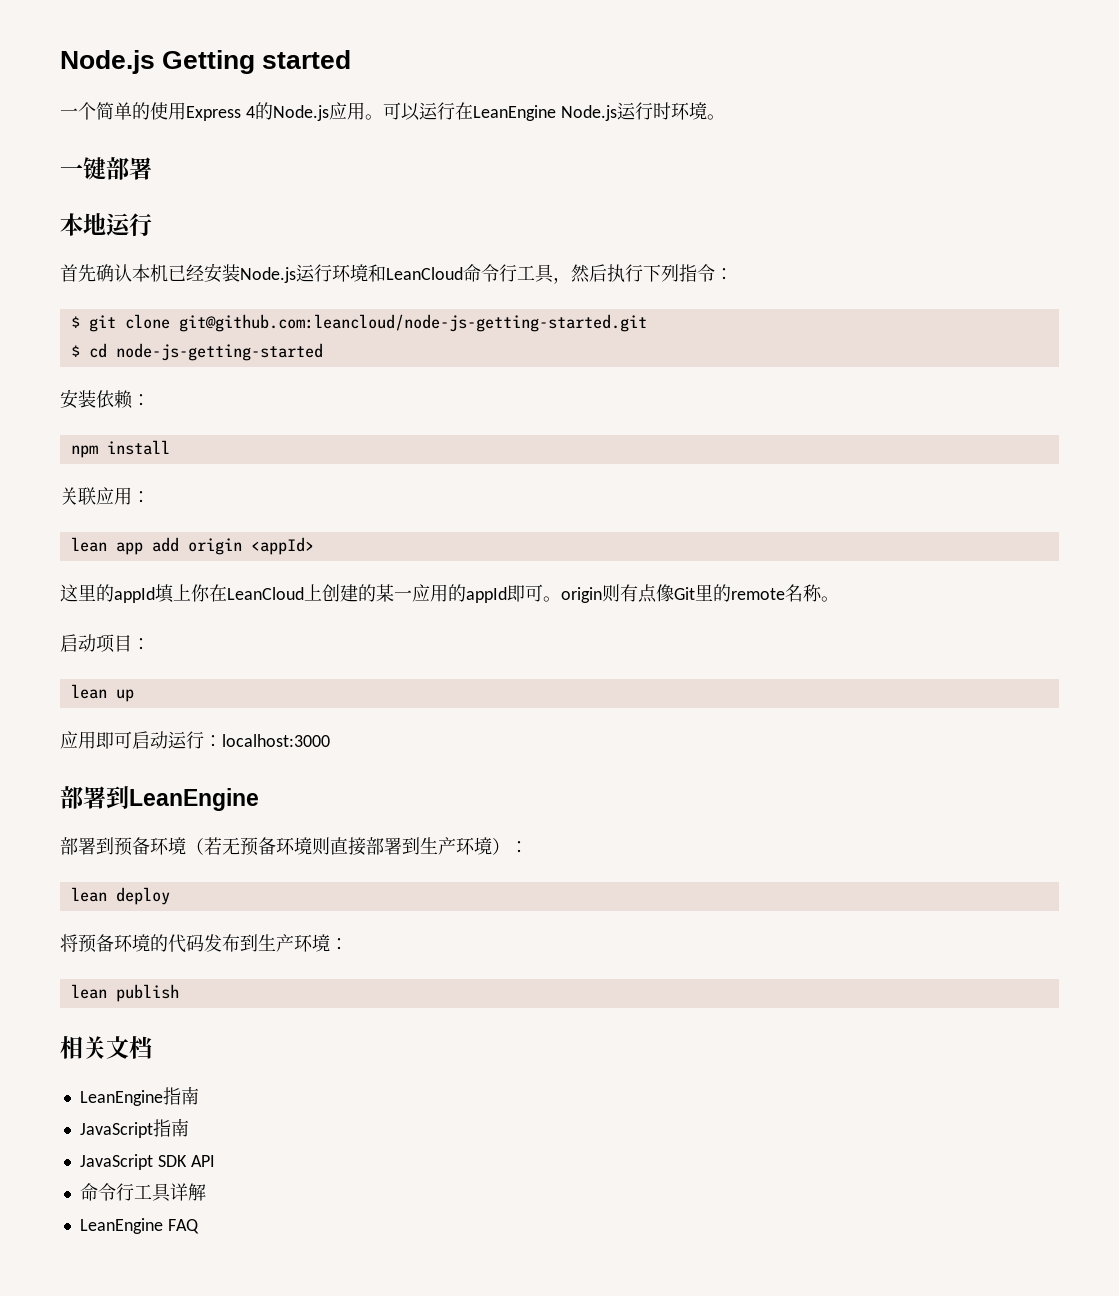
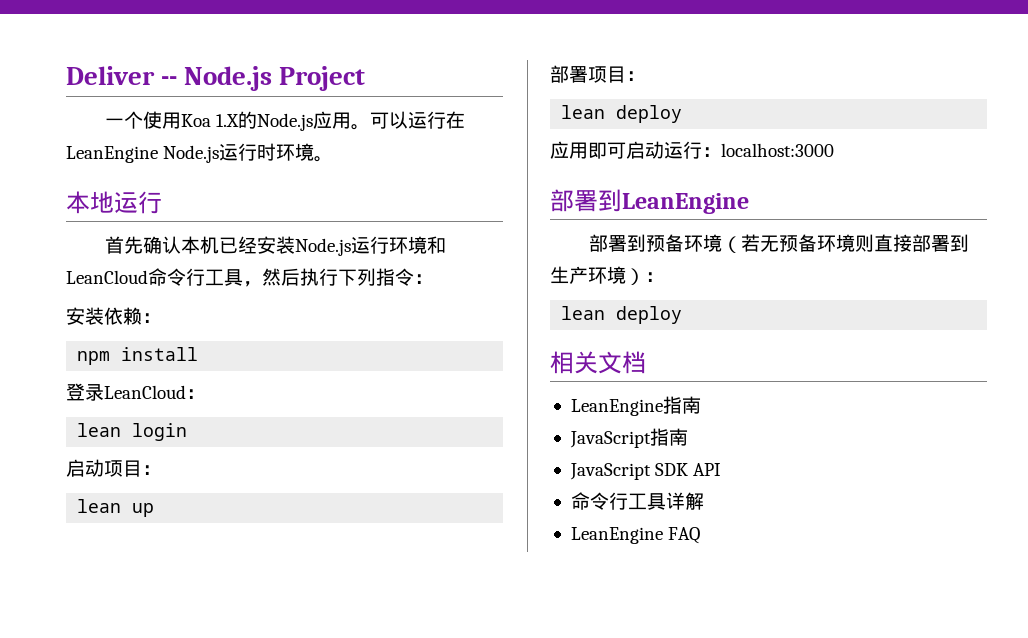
- Node.js Getting started
- 一个简单的使用Express 4的Node.js应用。
+ Deliver -- Node.js Project
+ 一个使用Koa 1.X的Node.js应用。
- 一键部署
- $ git clone git@github.com:leancloud/node-js-getting-started.git
- $ cd node-js-getting-started
- 关联应用：
- lean app add origin <appId>
- 这里的appId填上你在LeanCloud上创建的某一应用的appId即可。origin则有点像Git里的remote名称。
+ 登录LeanCloud：
+ lean login
+ 部署项目：
+ lean deploy
- 将预备环境的代码发布到生产环境：
- lean publish

